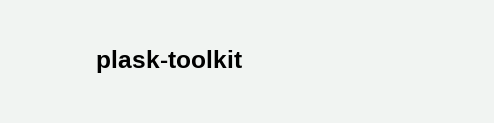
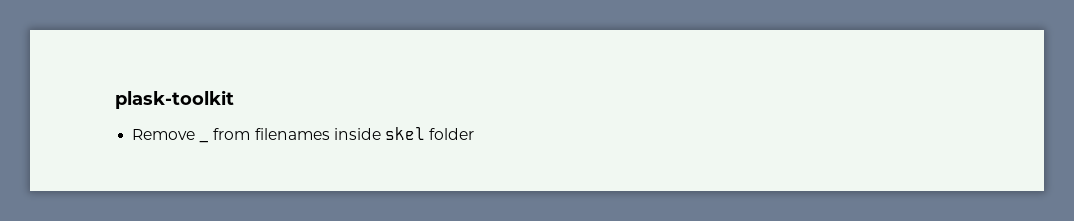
+ Remove _ from filenames inside skel folder

